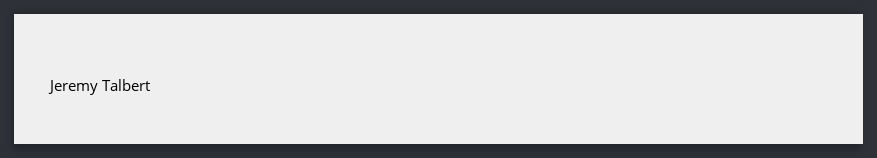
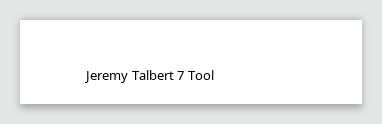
- Jeremy Talbert
+ Jeremy Talbert 7 Tool

